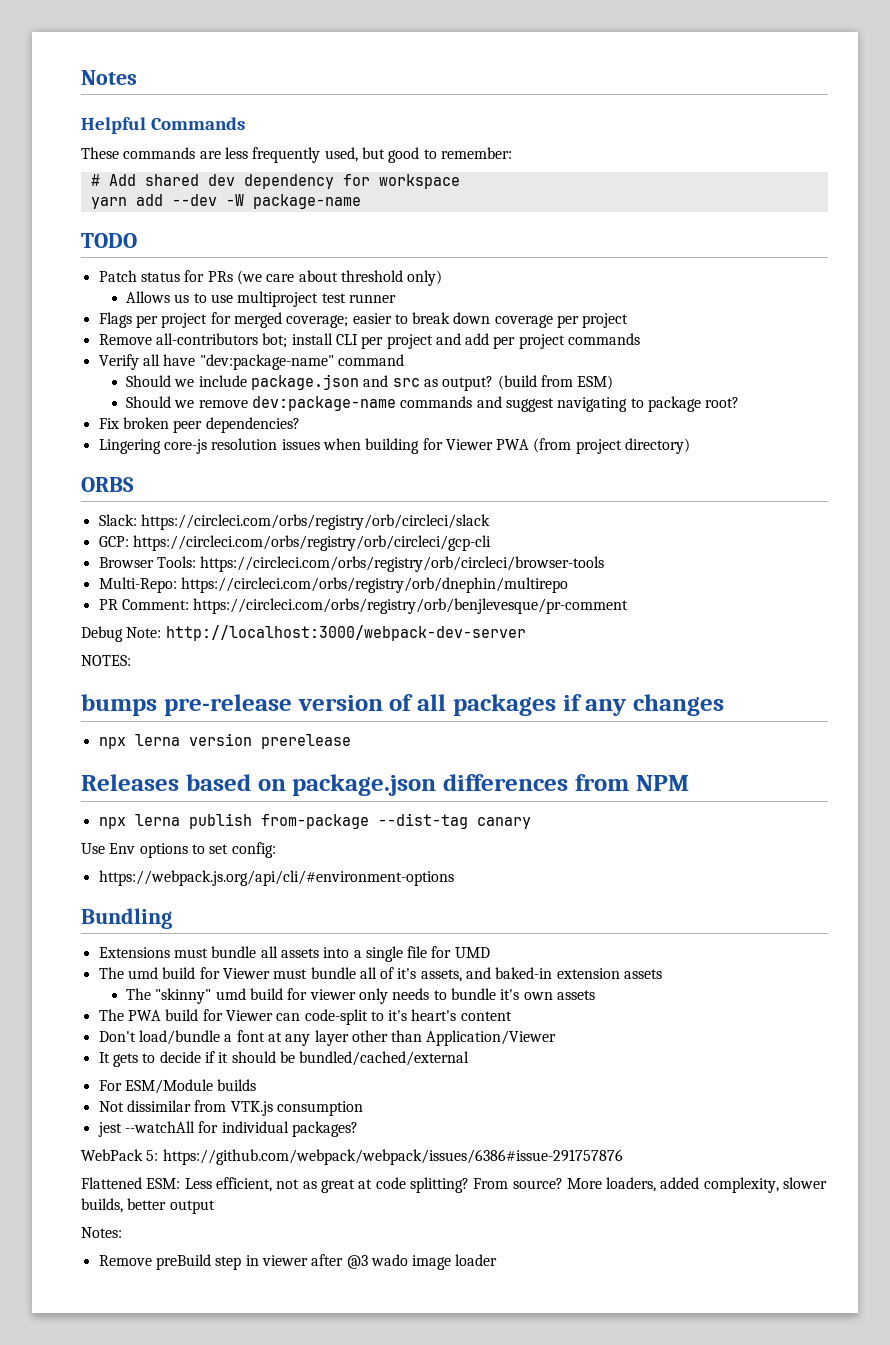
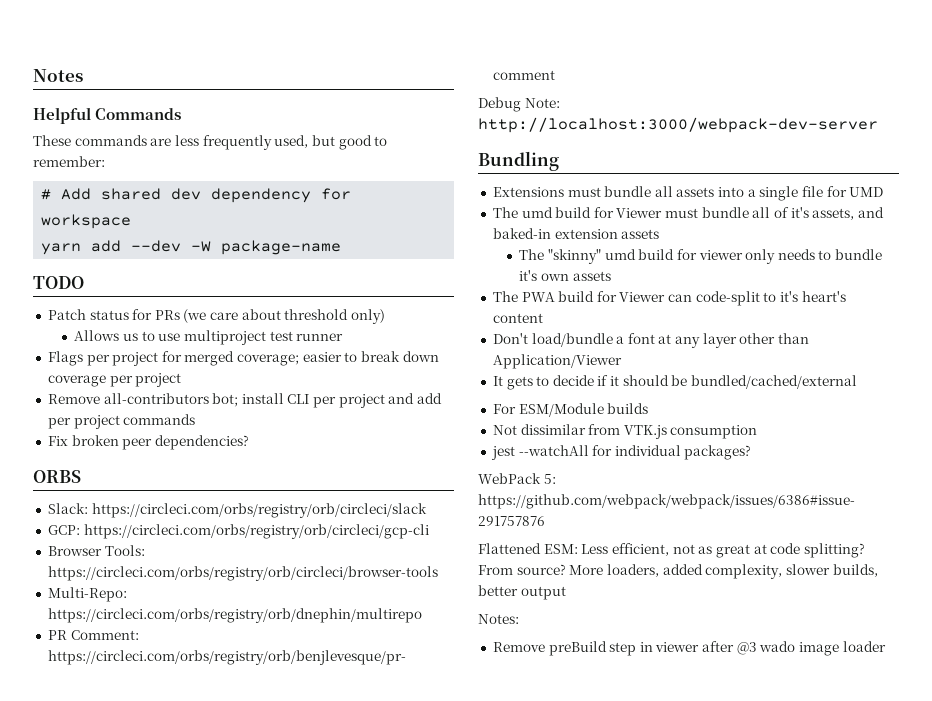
- Verify all have "dev:package-name" command
- Should we include package.json and src as output? (build from ESM)
- Should we remove dev:package-name commands and suggest navigating to package root?
  Fix broken peer dependencies?
- Lingering core-js resolution issues when building for Viewer PWA (from project directory)
- NOTES:
- bumps pre-release version of all packages if any changes
- npx lerna version prerelease
- Releases based on package.json differences from NPM
- npx lerna publish from-package --dist-tag canary
- Use Env options to set config:
- https://webpack.js.org/api/cli/#environment-options

